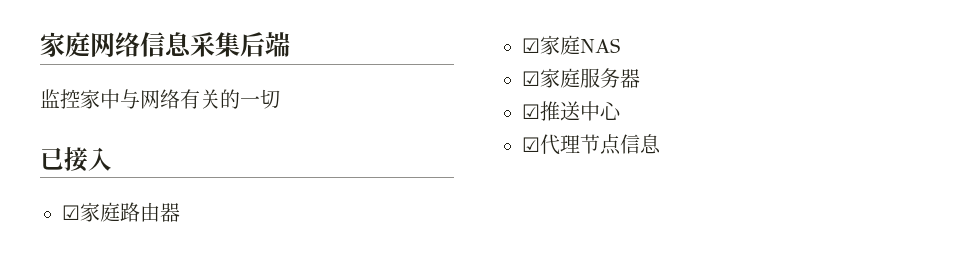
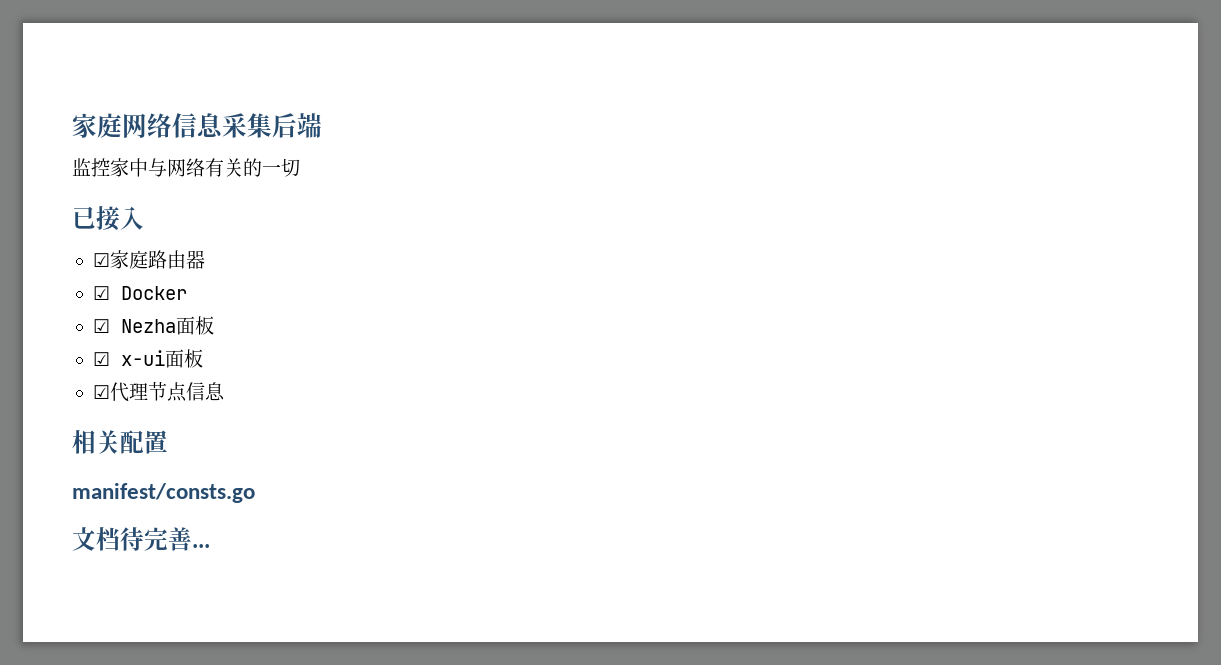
- ☑家庭NAS
- ☑家庭服务器
- ☑推送中心
+ ☑ Docker
+ ☑ Nezha面板
+ ☑ x-ui面板
+ 相关配置
+ manifest/consts.go
+ 文档待完善...

